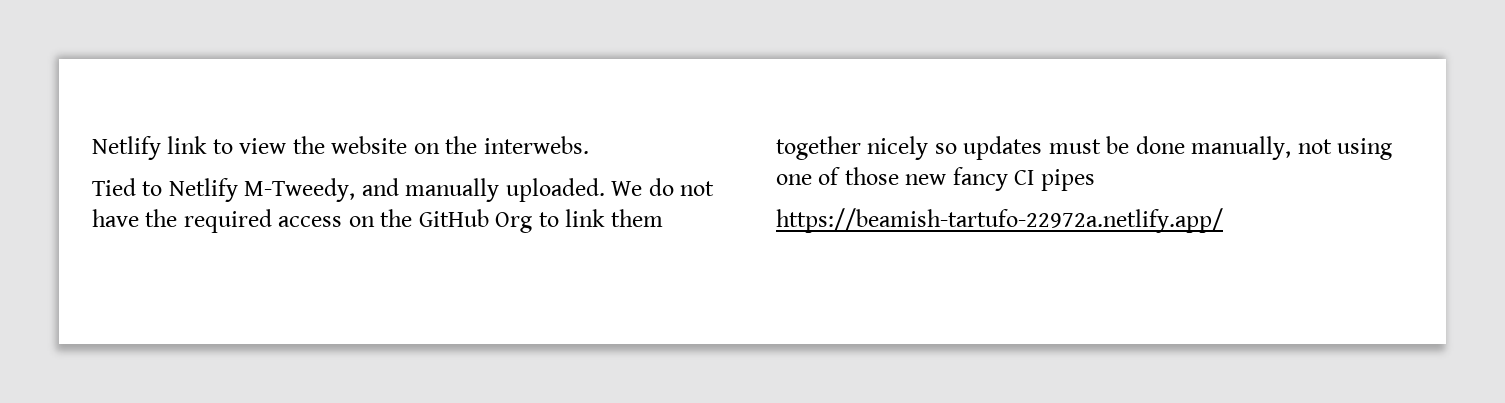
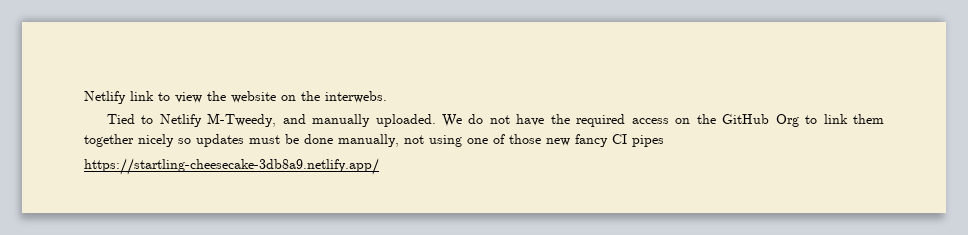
- https://beamish-tartufo-22972a.netlify.app/
+ https://startling-cheesecake-3db8a9.netlify.app/

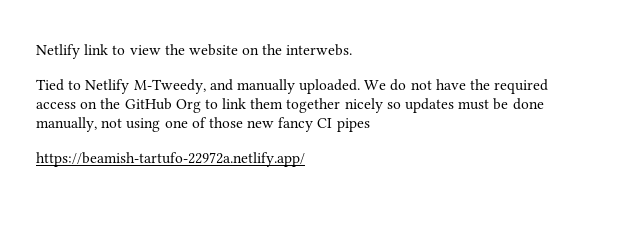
- https://startling-cheesecake-3db8a9.netlify.app/
+ https://beamish-tartufo-22972a.netlify.app/

